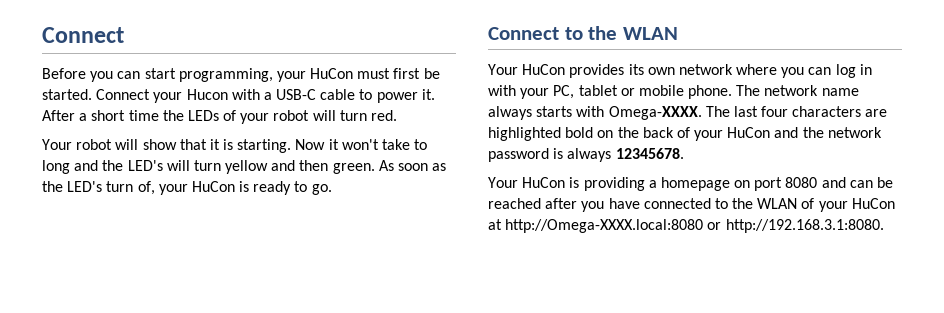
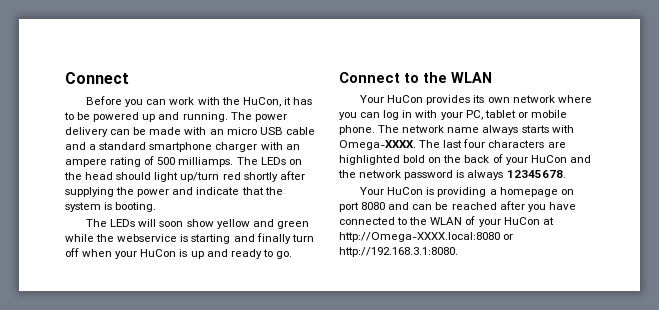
- Before you can start programming, your HuCon must first be started. Connect your Hucon with a USB-C cable to power it. After a short time the LEDs of your robot will turn red.
- Your robot will show that it is starting. Now it won't take to long and the LED's will turn yellow and then green. As soon as the LED's turn of, your HuCon is ready to go.
+ Before you can work with the HuCon, it has to be powered up and running. The power delivery can be made with an micro USB cable and a standard smartphone charger with an ampere rating of 500 milliamps. The LEDs on the head should light up/turn red shortly after supplying the power and indicate that the system is booting.
+ The LEDs will soon show yellow and green while the webservice is starting and finally turn off when your HuCon is up and ready to go.

